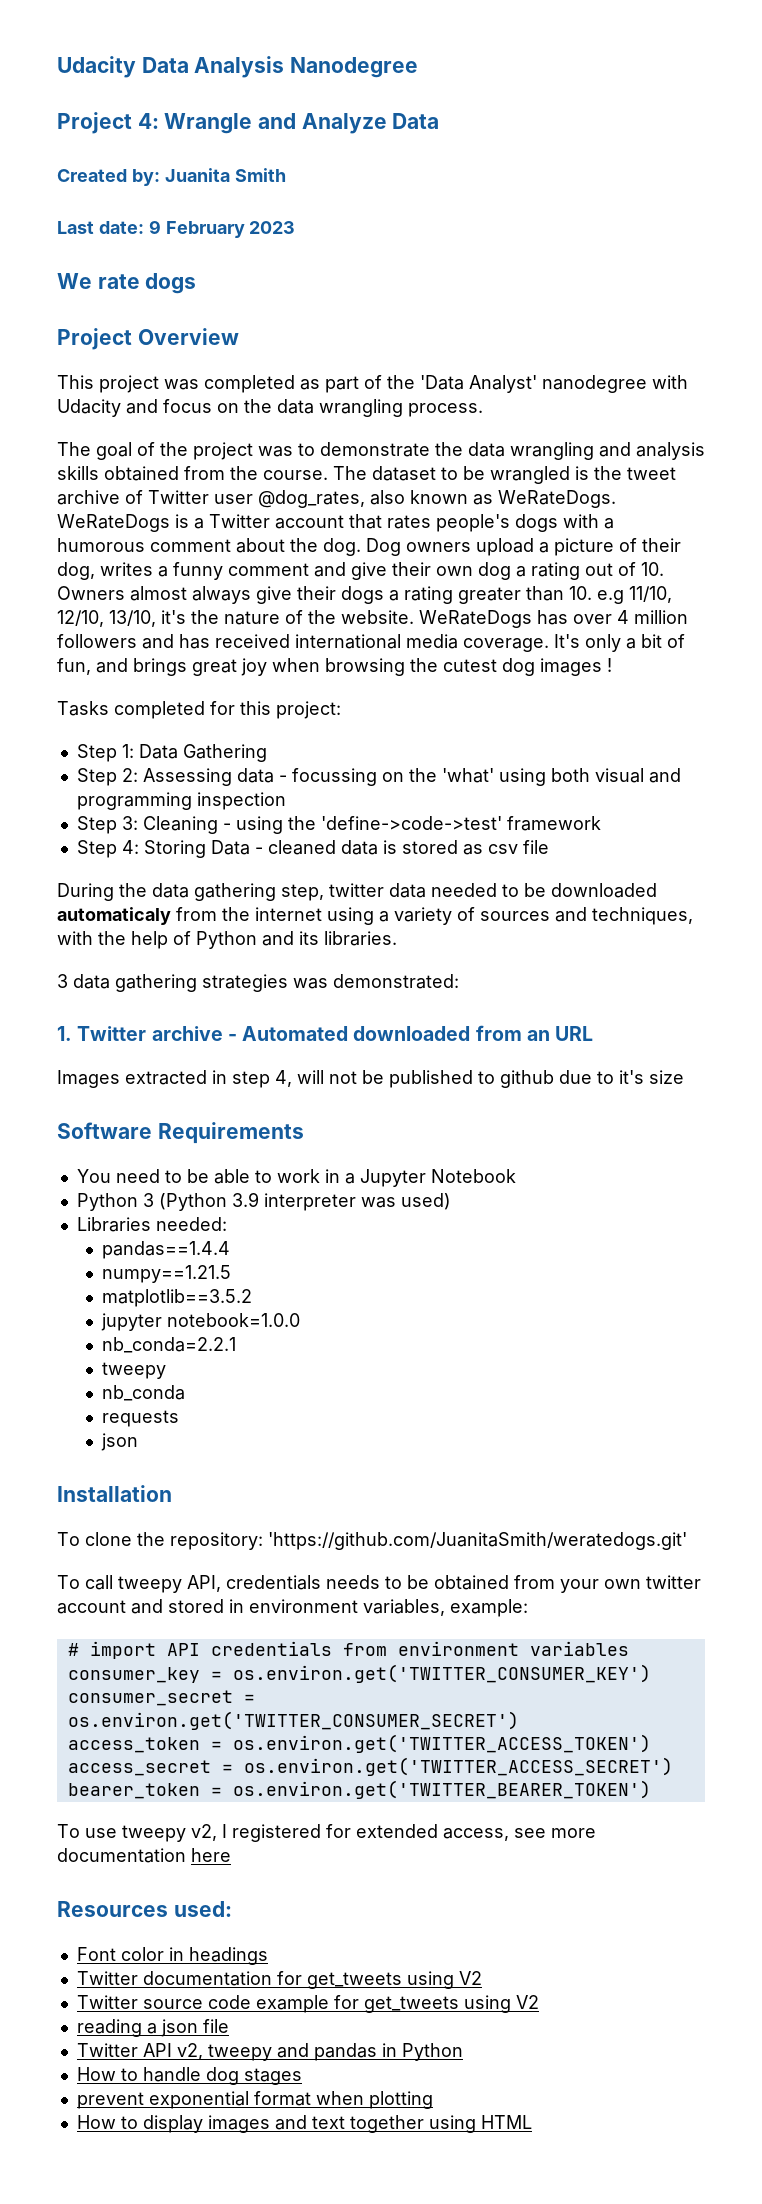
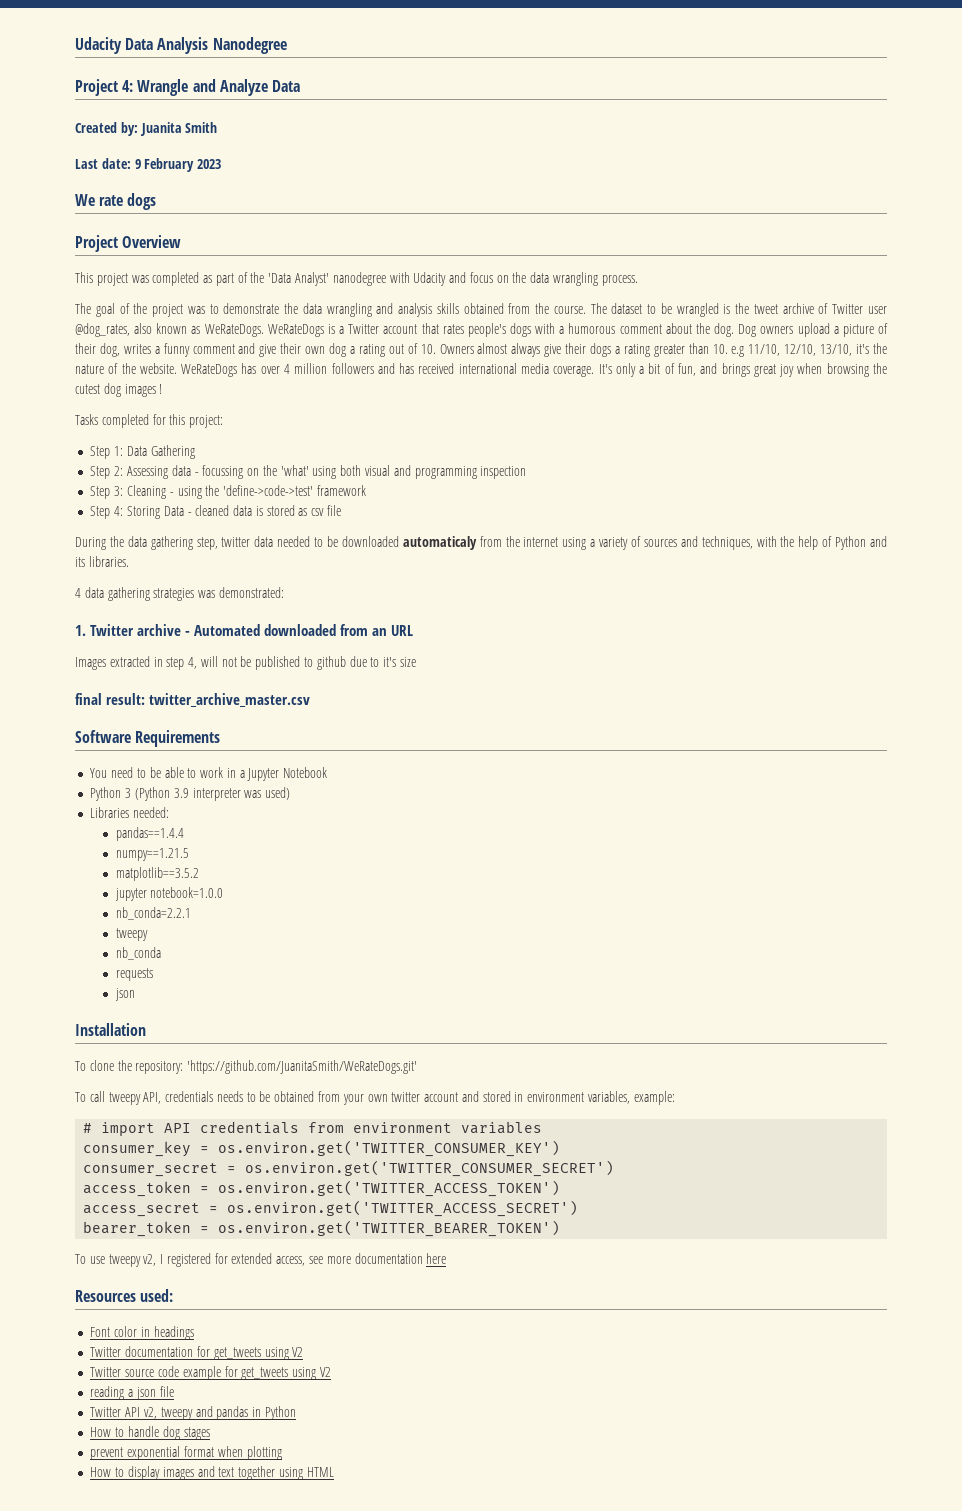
- 3 data gathering strategies was demonstrated:
+ 4 data gathering strategies was demonstrated:
+ final result: twitter_archive_master.csv
- To clone the repository: 'https://github.com/JuanitaSmith/weratedogs.git'
+ To clone the repository: 'https://github.com/JuanitaSmith/WeRateDogs.git'

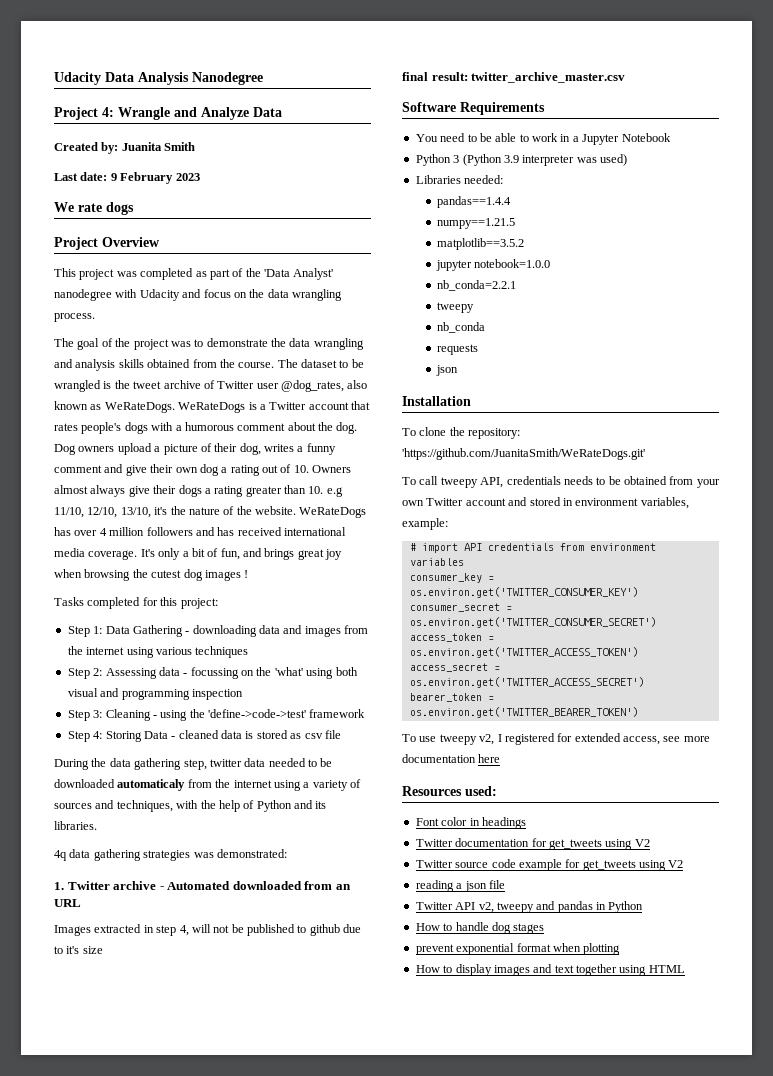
- Step 1: Data Gathering
+ Step 1: Data Gathering - downloading data and images from the internet using various techniques
- 4 data gathering strategies was demonstrated:
+ 4q data gathering strategies was demonstrated:
- To call tweepy API, credentials needs to be obtained from your own twitter account and stored in environment variables, example:
+ To call tweepy API, credentials needs to be obtained from your own Twitter account and stored in environment variables, example:

